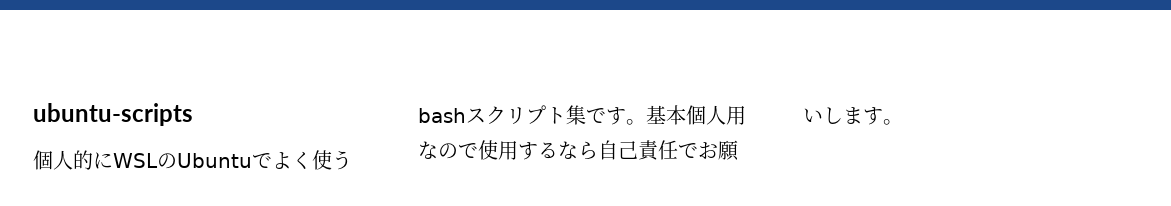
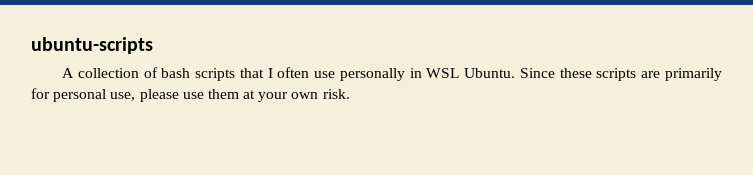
- 個人的にWSLのUbuntuでよく使うbashスクリプト集です。基本個人用なので使用するなら自己責任でお願いします。
+ A collection of bash scripts that I often use personally in WSL Ubuntu. Since these scripts are primarily for personal use, please use them at your own risk.

